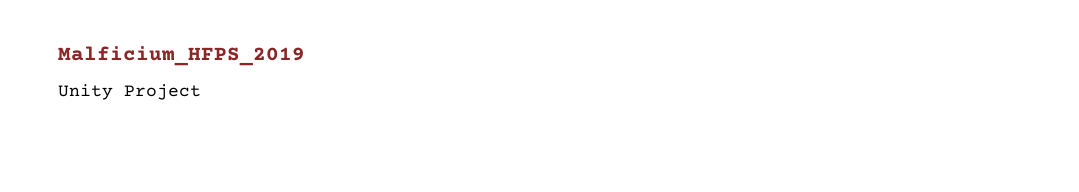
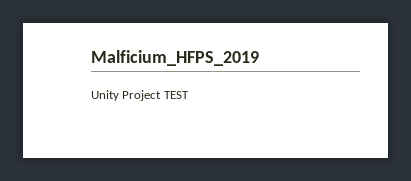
- Unity Project
+ Unity Project TEST

